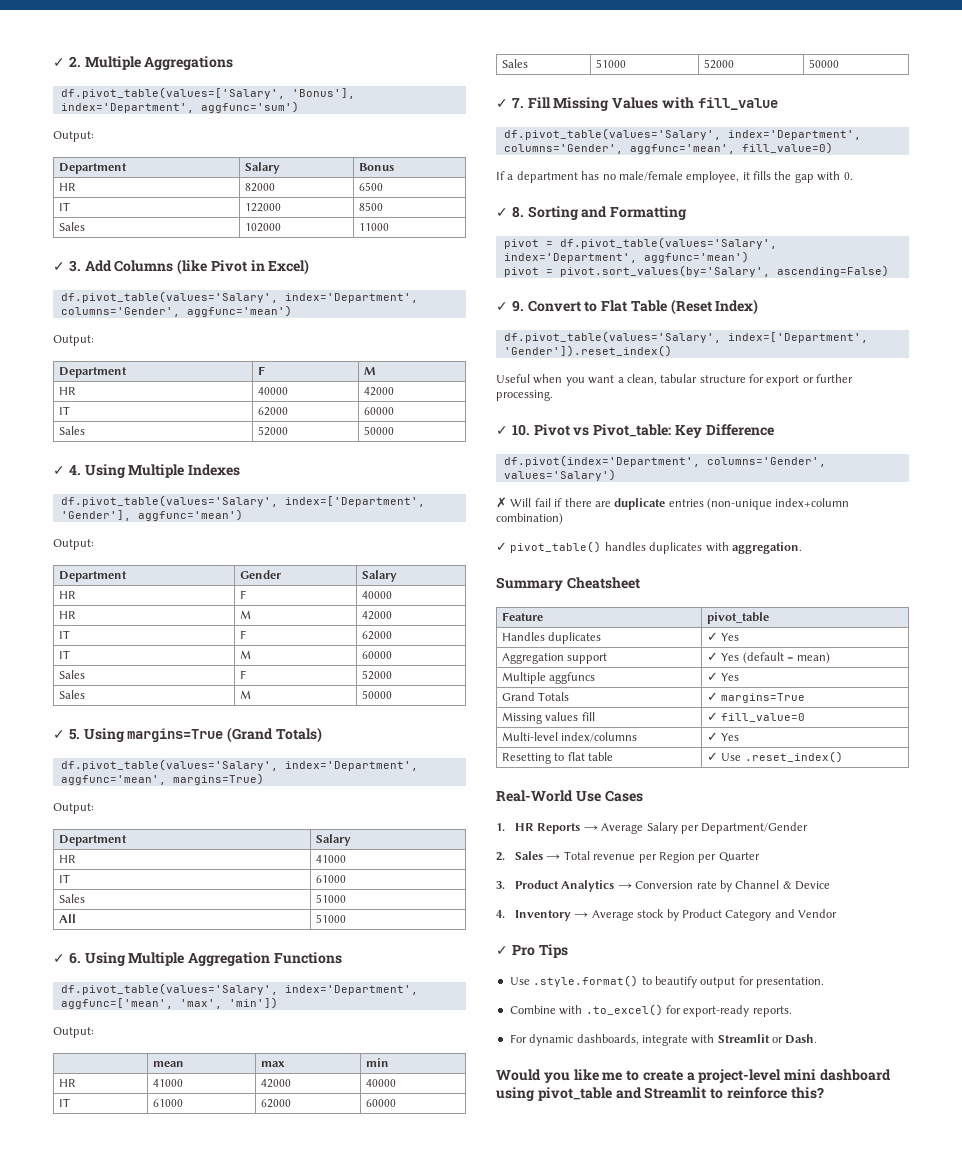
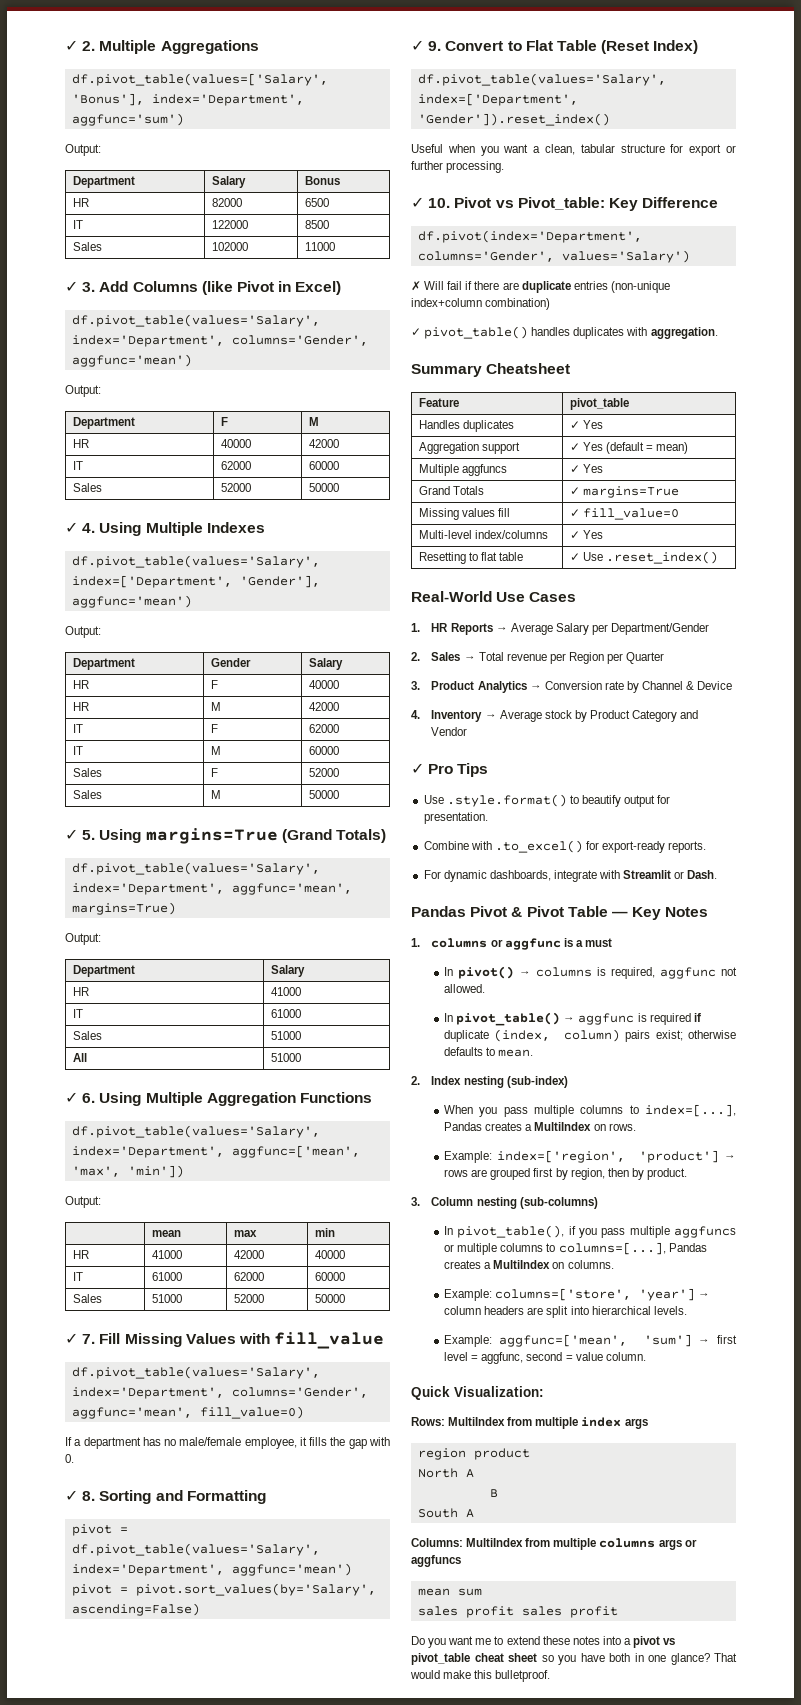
- Would you like me to create a project-level mini dashboard using pivot_table and Streamlit to reinforce this?
+ Pandas Pivot & Pivot Table — Key Notes
+ 1. columns or aggfunc is a must
+ In pivot() → columns is required, aggfunc not allowed.
+ In pivot_table() → aggfunc is required if duplicate (index, column) pairs exist; otherwise defaults to mean.
+ 2. Index nesting (sub-index)
+ When you pass multiple columns to index=[...], Pandas creates a MultiIndex on rows.
+ Example: index=['region', 'product'] → rows are grouped first by region, then by product.
+ 3. Column nesting (sub-columns)
+ In pivot_table(), if you pass multiple aggfuncs or multiple columns to columns=[...], Pandas creates a MultiIndex on columns.
+ Example: columns=['store', 'year'] → column headers are split into hierarchical levels.
+ Example: aggfunc=['mean', 'sum'] → first level = aggfunc, second = value column.
+ Quick Visualization:
+ Rows: MultiIndex from multiple index args
+ region product
+ North A
+ B
+ South A
+ Columns: MultiIndex from multiple columns args or aggfuncs
+ mean sum
+ sales profit sales profit
+ Do you want me to extend these notes into a pivot vs pivot_table cheat sheet so you have both in one glance? That would make this bulletproof.

